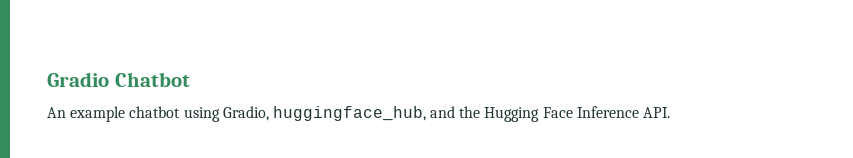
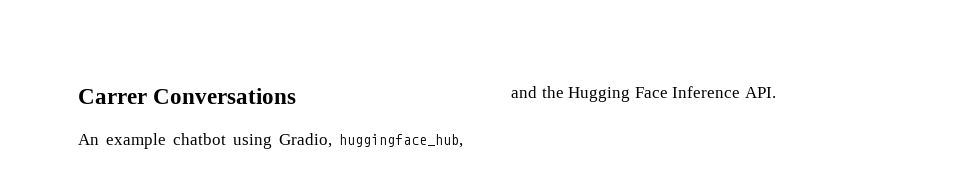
- Gradio Chatbot
+ Carrer Conversations

